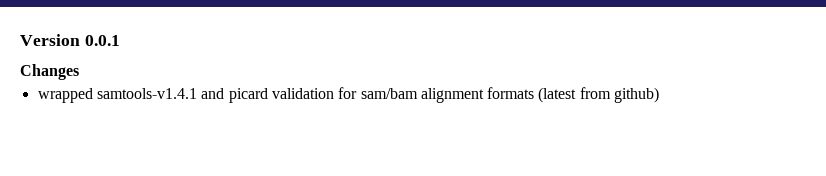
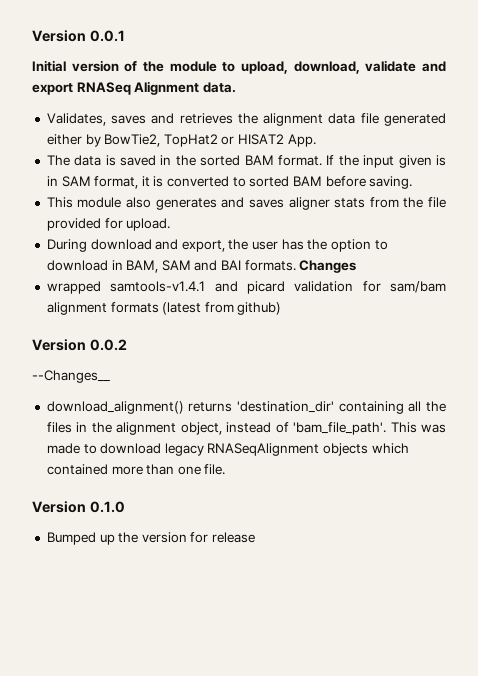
+ Initial version of the module to upload, download, validate and export RNASeq Alignment data.
+ Validates, saves and retrieves the alignment data file generated either by BowTie2, TopHat2 or HISAT2 App.
+ The data is saved in the sorted BAM format. If the input given is in SAM format, it is converted to sorted BAM before saving.
+ This module also generates and saves aligner stats from the file provided for upload.
+ During download and export, the user has the option to download in BAM, SAM and BAI formats.
+ Version 0.0.2
+ --Changes__
+ download_alignment() returns 'destination_dir' containing all the files in the alignment object, instead of 'bam_file_path'. This was made to download legacy RNASeqAlignment objects which contained more than one file.
+ Version 0.1.0
+ Bumped up the version for release

